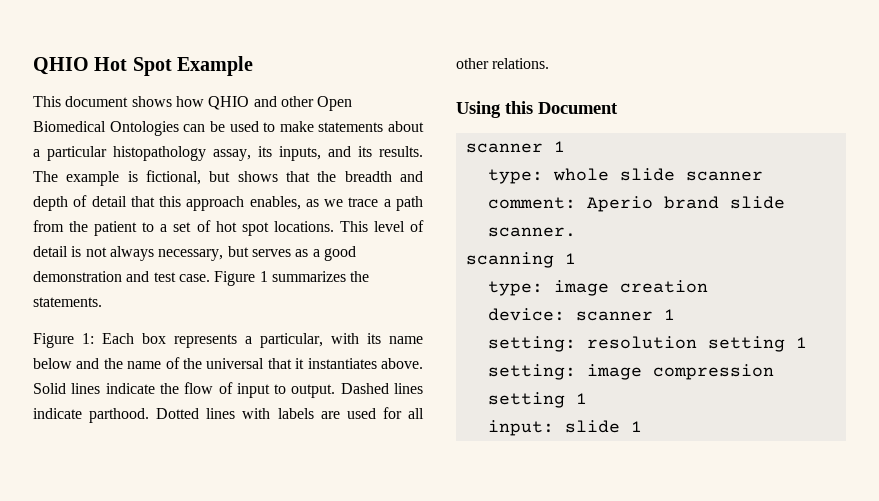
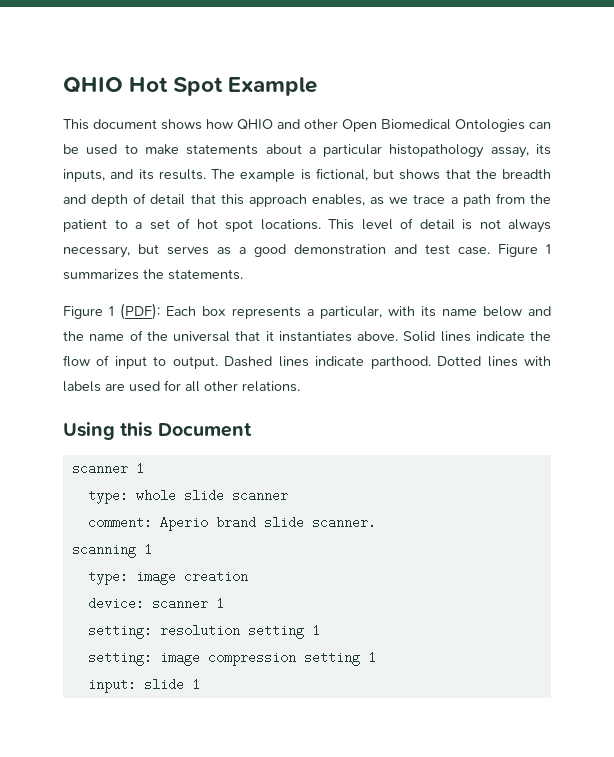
- Figure 1: Each box represents a particular, with its name below and the name of the universal that it instantiates above.
+ Figure 1 (PDF): Each box represents a particular, with its name below and the name of the universal that it instantiates above.

